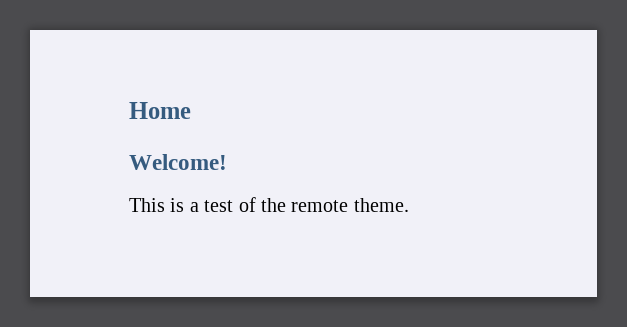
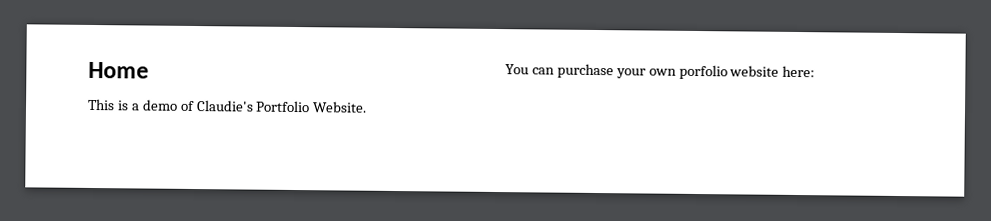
- Welcome!
- This is a test of the remote theme.
+ This is a demo of Claudie's Portfolio Website.
+ You can purchase your own porfolio website here:

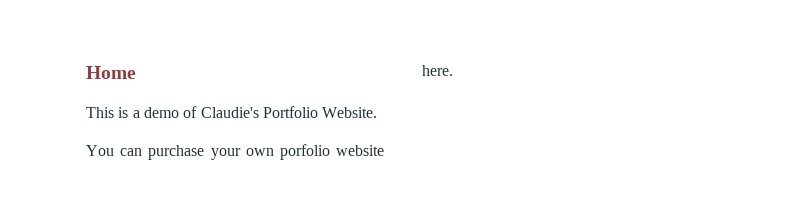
- You can purchase your own porfolio website here:
+ You can purchase your own porfolio website here.

